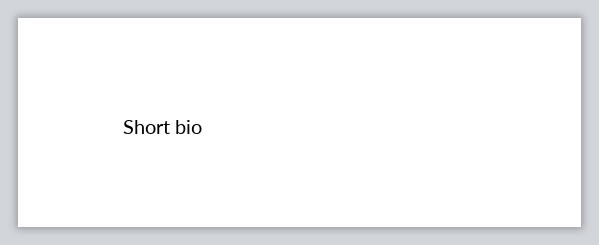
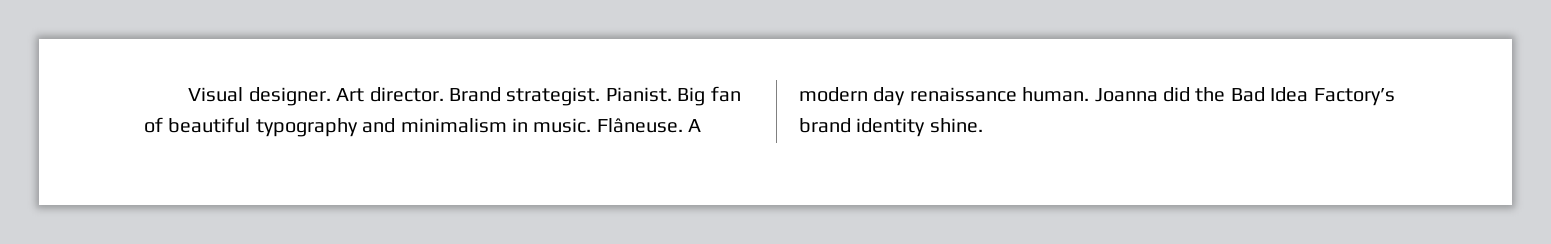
- Short bio
+ Visual designer. Art director. Brand strategist. Pianist. Big fan of beautiful typography and minimalism in music. Flâneuse. A modern day renaissance human. Joanna did the Bad Idea Factory’s brand identity shine.

